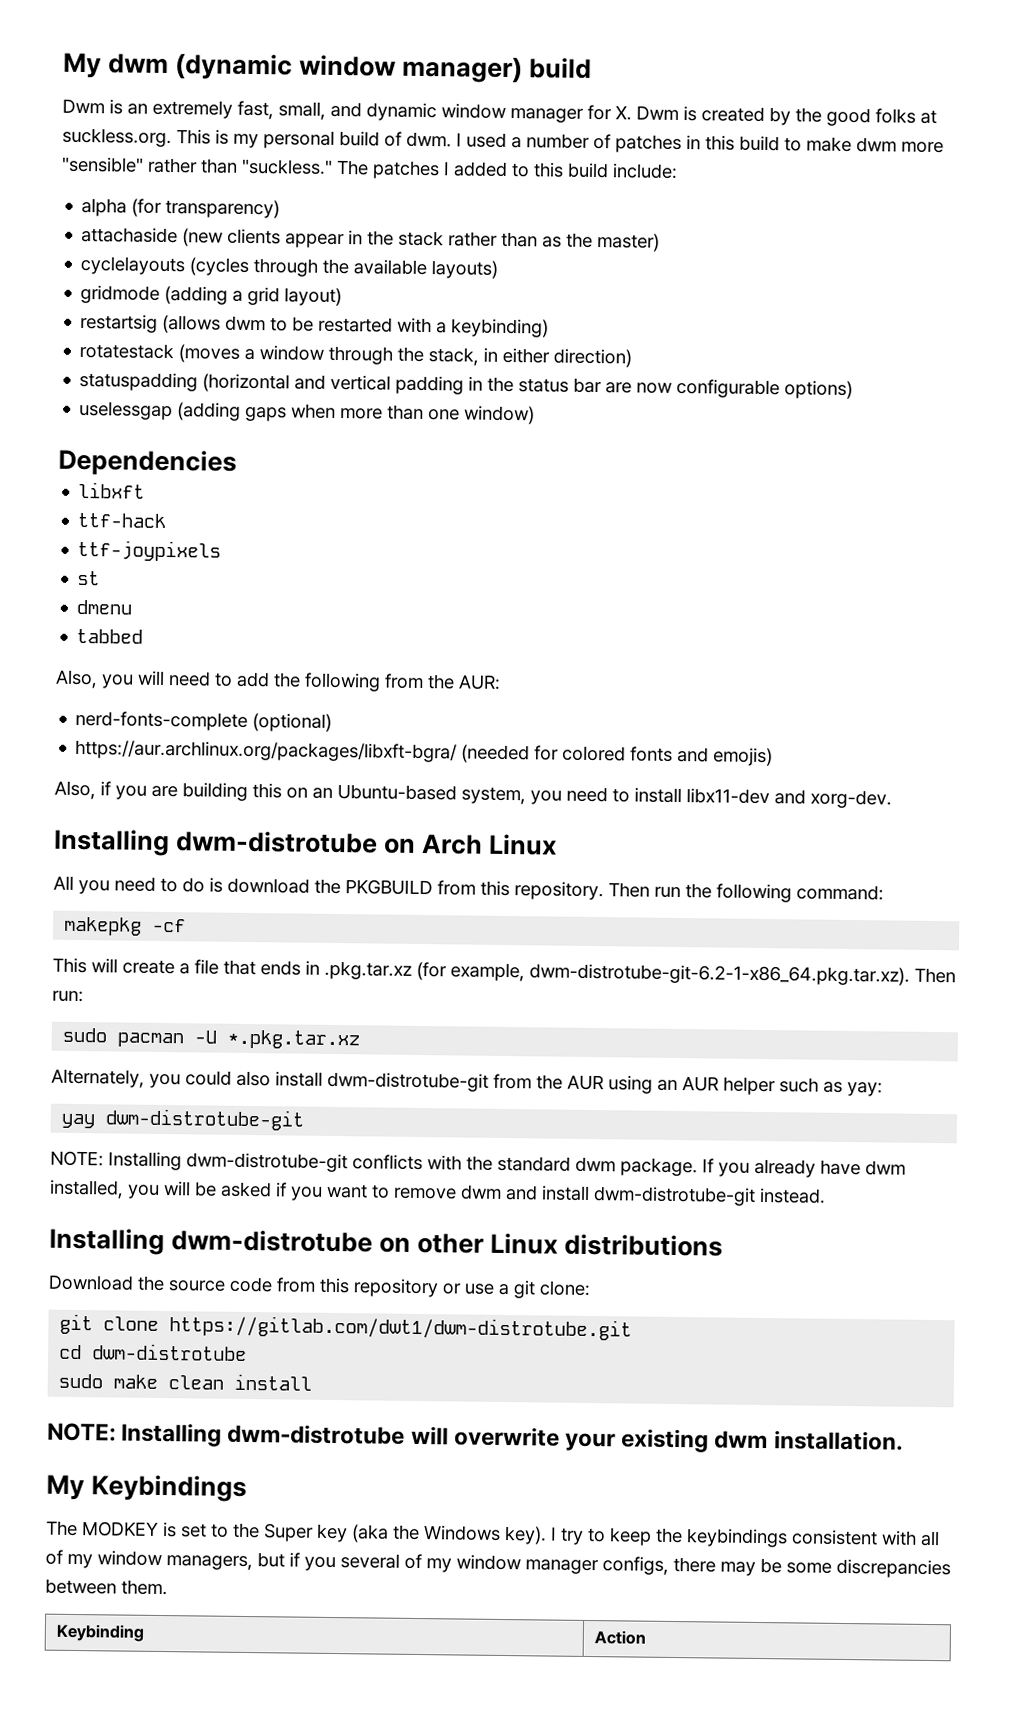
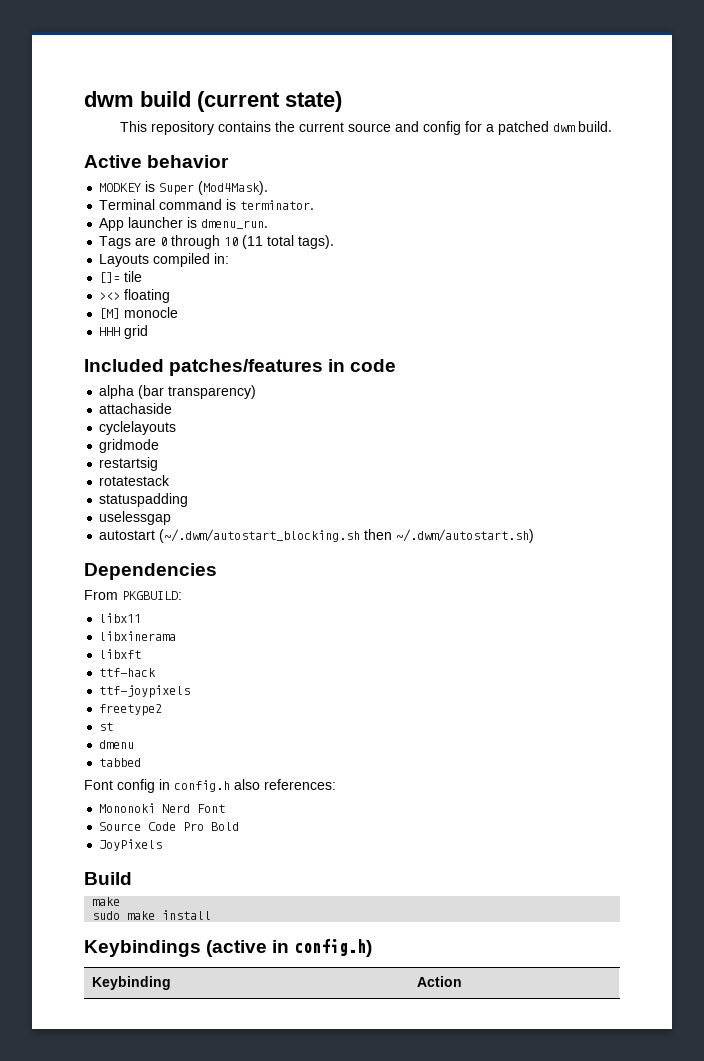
- My dwm (dynamic window manager) build
- Dwm is an extremely fast, small, and dynamic window manager for X. Dwm is created by the good folks at suckless.org. This is my personal build of dwm. I used a number of patches in this build to make dwm more "sensible" rather than "suckless." The patches I added to this build include:
+ dwm build (current state)
+ This repository contains the current source and config for a patched dwm build.
+ Active behavior
+ MODKEY is Super (Mod4Mask).
+ Terminal command is terminator.
+ App launcher is dmenu_run.
+ Tags are 0 through 10 (11 total tags).
+ Layouts compiled in:
+ []= tile
+ ><> floating
+ [M] monocle
+ HHH grid
+ Included patches/features in code
- alpha (for transparency)
+ alpha (bar transparency)
- attachaside (new clients appear in the stack rather than as the master)
- cyclelayouts (cycles through the available layouts)
- gridmode (adding a grid layout)
- restartsig (allows dwm to be restarted with a keybinding)
- rotatestack (moves a window through the stack, in either direction)
- statuspadding (horizontal and vertical padding in the status bar are now configurable options)
- uselessgap (adding gaps when more than one window)
+ attachaside
+ cyclelayouts
+ gridmode
+ restartsig
+ rotatestack
+ statuspadding
+ uselessgap
+ autostart (~/.dwm/autostart_blocking.sh then ~/.dwm/autostart.sh)
  Dependencies
+ From PKGBUILD:
+ libx11
+ libxinerama
+ freetype2
- Also, you will need to add the following from the AUR:
- nerd-fonts-complete (optional)
- https://aur.archlinux.org/packages/libxft-bgra/ (needed for colored fonts and emojis)
- Also, if you are building this on an Ubuntu-based system, you need to install libx11-dev and xorg-dev.
- Installing dwm-distrotube on Arch Linux
- All you need to do is download the PKGBUILD from this repository. Then run the following command:
- makepkg -cf
- This will create a file that ends in .pkg.tar.xz (for example, dwm-distrotube-git-6.2-1-x86_64.pkg.tar.xz). Then run:
- sudo pacman -U *.pkg.tar.xz
- Alternately, you could also install dwm-distrotube-git from the AUR using an AUR helper such as yay:
- yay dwm-distrotube-git
- NOTE: Installing dwm-distrotube-git conflicts with the standard dwm package. If you already have dwm installed, you will be asked if you want to remove dwm and install dwm-distrotube-git instead.
- Installing dwm-distrotube on other Linux distributions
- Download the source code from this repository or use a git clone:
- git clone https://gitlab.com/dwt1/dwm-distrotube.git
- cd dwm-distrotube
+ Font config in config.h also references:
+ Mononoki Nerd Font
+ Source Code Pro Bold
+ JoyPixels
+ Build
+ make
- sudo make clean install
+ sudo make install
- NOTE: Installing dwm-distrotube will overwrite your existing dwm installation.
- My Keybindings
- The MODKEY is set to the Super key (aka the Windows key). I try to keep the keybindings consistent with all of my window managers, but if you several of my window manager configs, there may be some discrepancies between them.
+ Keybindings (active in config.h)

